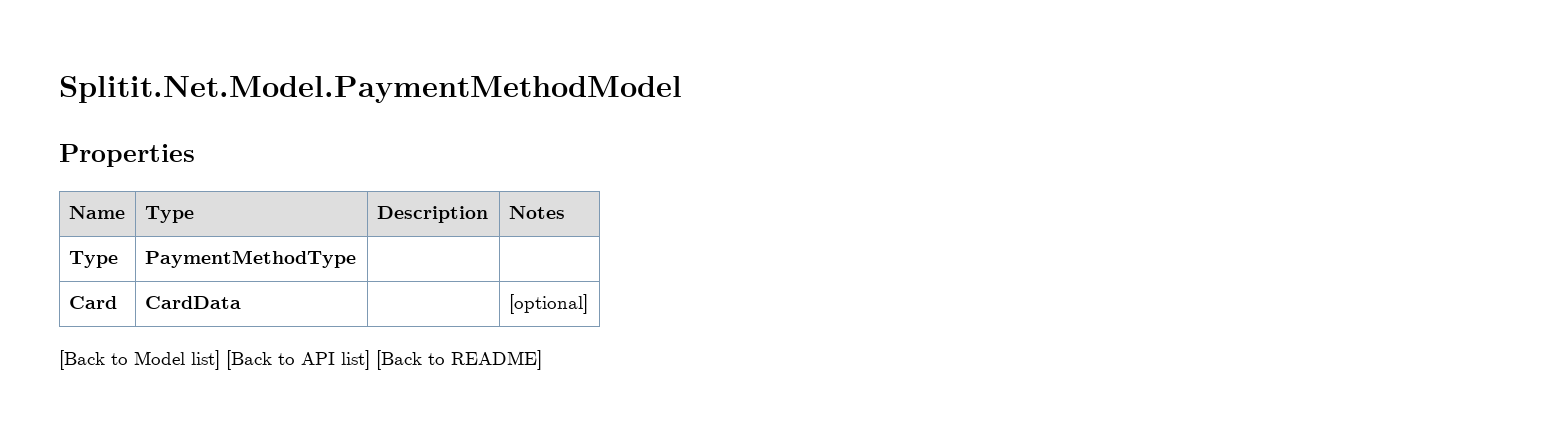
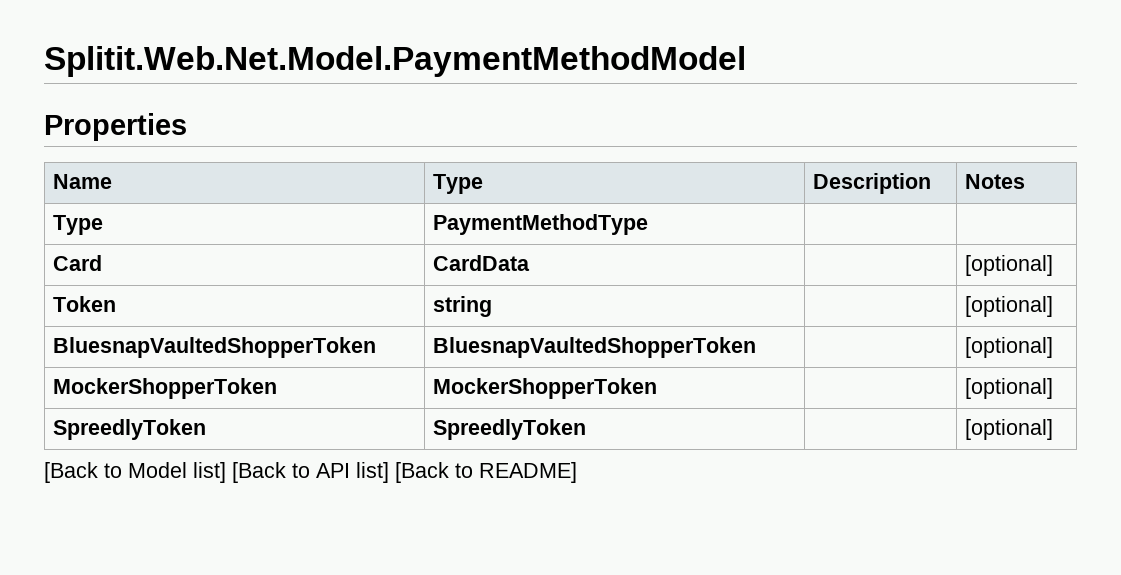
- Splitit.Net.Model.PaymentMethodModel
+ Splitit.Web.Net.Model.PaymentMethodModel
+ Token | string | | [optional]
+ BluesnapVaultedShopperToken | BluesnapVaultedShopperToken | | [optional]
+ MockerShopperToken | MockerShopperToken | | [optional]
+ SpreedlyToken | SpreedlyToken | | [optional]

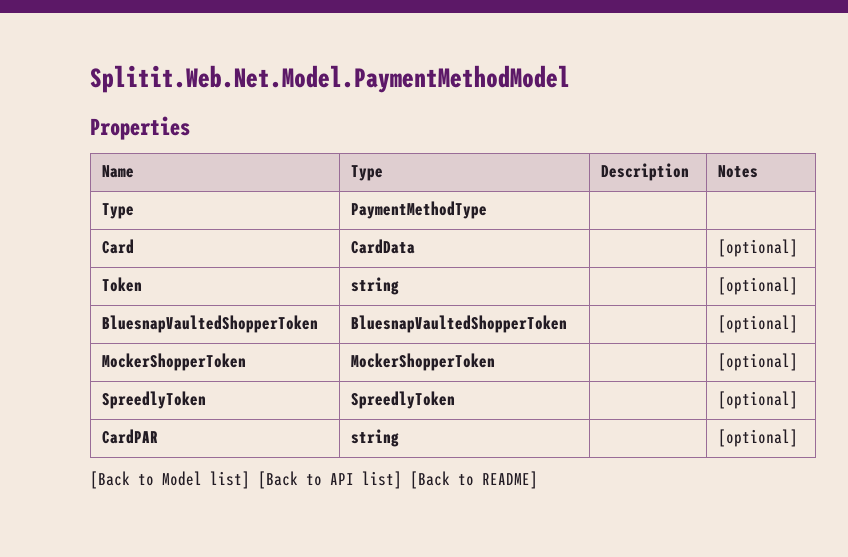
+ CardPAR | string | | [optional]

